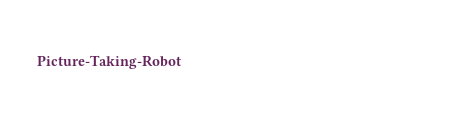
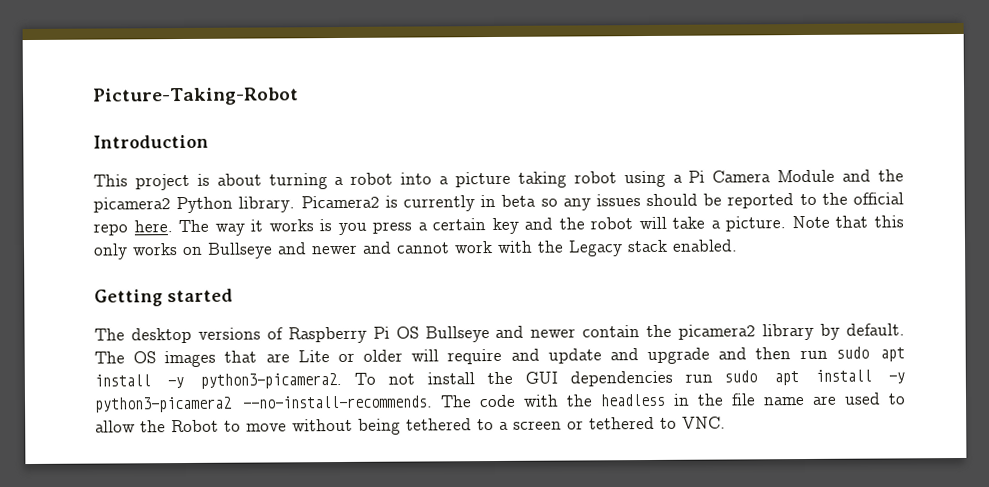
+ Introduction
+ This project is about turning a robot into a picture taking robot using a Pi Camera Module and the picamera2 Python library. Picamera2 is currently in beta so any issues should be reported to the official repo here. The way it works is you press a certain key and the robot will take a picture. Note that this only works on Bullseye and newer and cannot work with the Legacy stack enabled.
+ Getting started
+ The desktop versions of Raspberry Pi OS Bullseye and newer contain the picamera2 library by default. The OS images that are Lite or older will require and update and upgrade and then run sudo apt install -y python3-picamera2. To not install the GUI dependencies run sudo apt install -y python3-picamera2 --no-install-recommends. The code with the headless in the file name are used to allow the Robot to move without being tethered to a screen or tethered to VNC.

